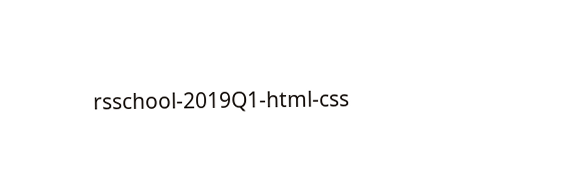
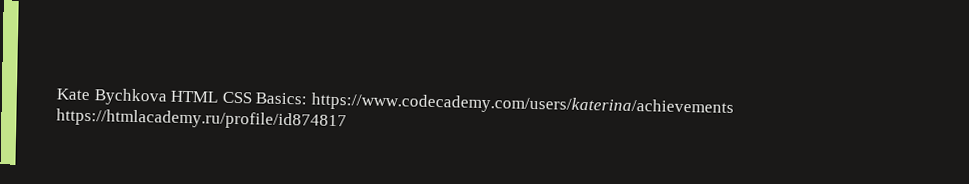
- rsschool-2019Q1-html-css
+ Kate Bychkova HTML CSS Basics: https://www.codecademy.com/users/katerina/achievements https://htmlacademy.ru/profile/id874817

